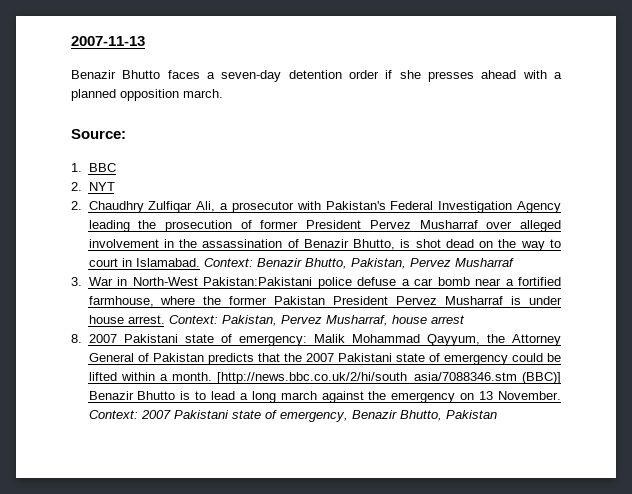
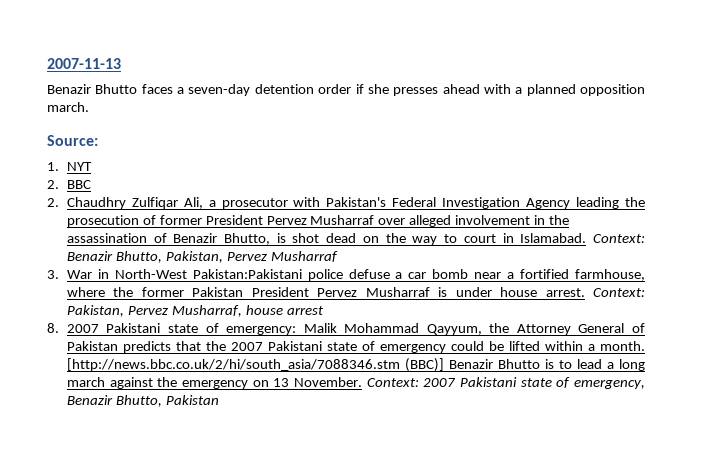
- 1. BBC
- 2. NYT
+ 1. NYT
+ 2. BBC

